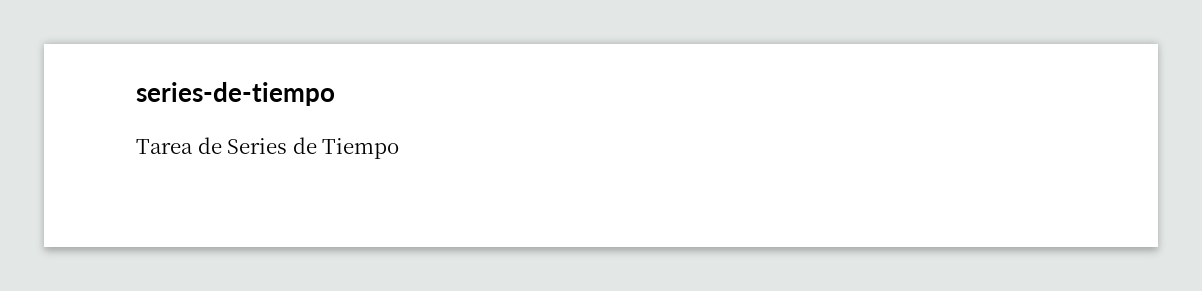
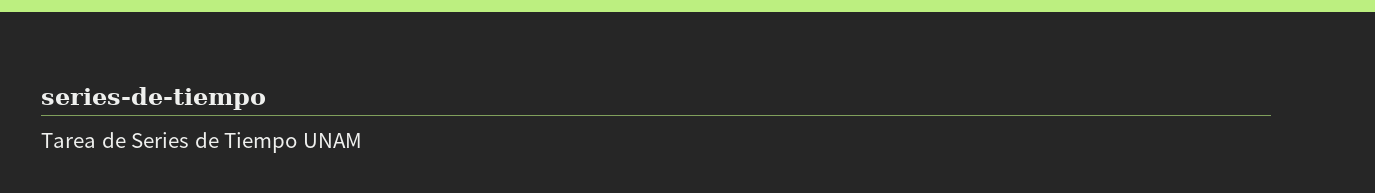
- Tarea de Series de Tiempo
+ Tarea de Series de Tiempo UNAM

